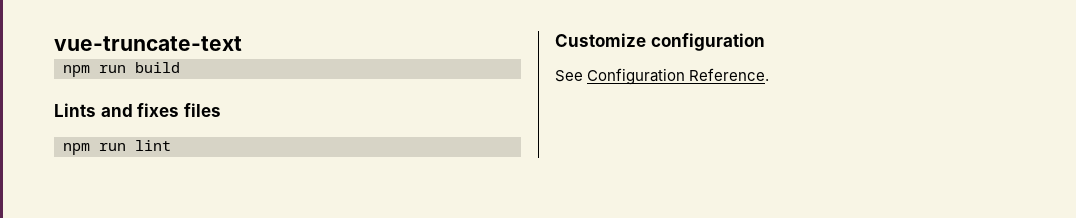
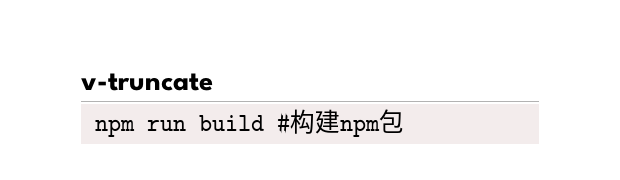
- vue-truncate-text
+ v-truncate
- npm run build
- Lints and fixes files
- npm run lint
- Customize configuration
- See Configuration Reference.
+ npm run build #构建npm包

